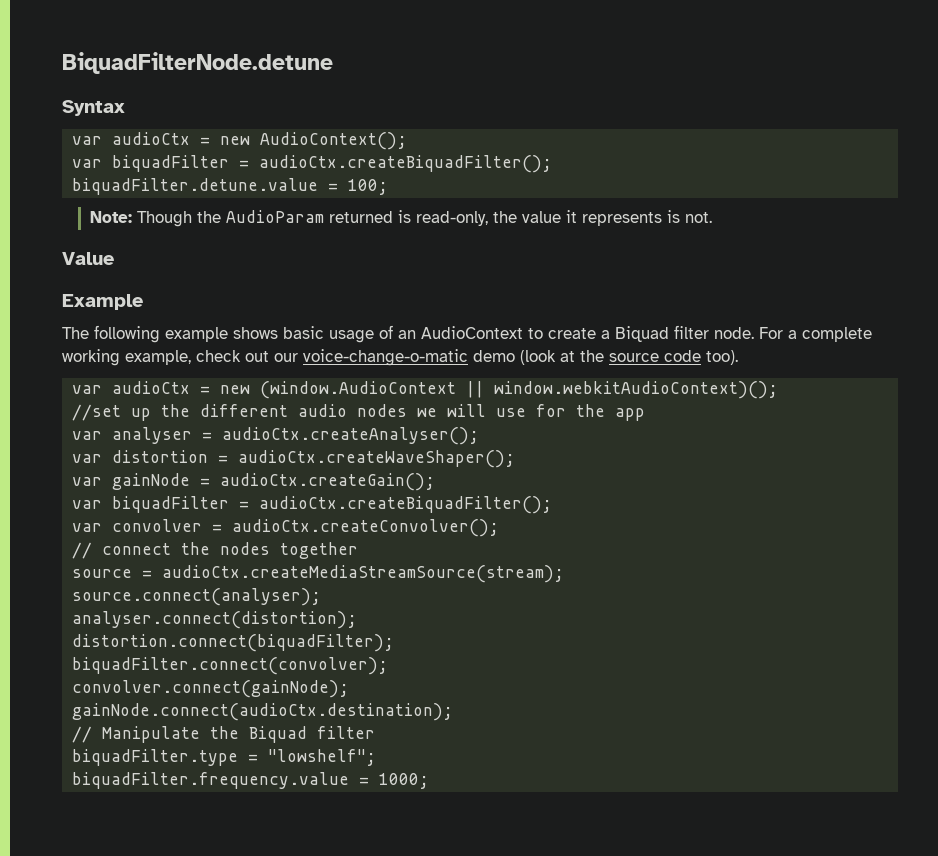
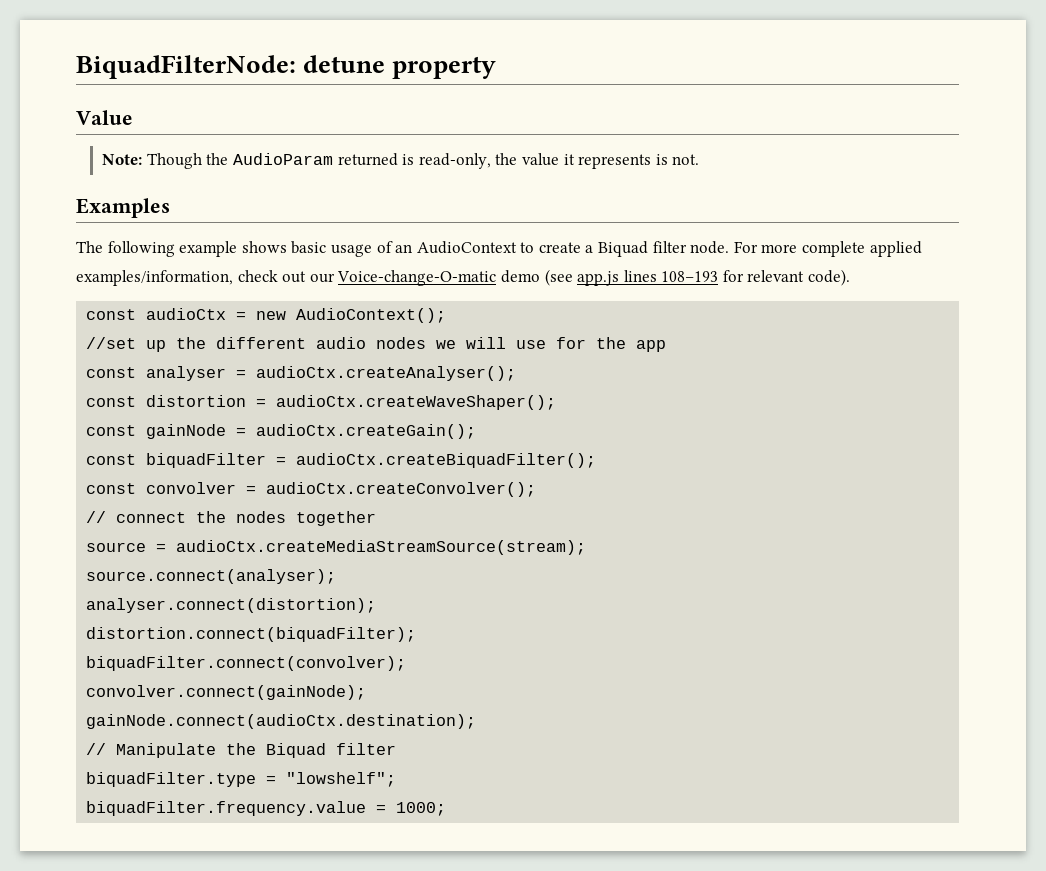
- BiquadFilterNode.detune
- Syntax
- var audioCtx = new AudioContext();
- var biquadFilter = audioCtx.createBiquadFilter();
- biquadFilter.detune.value = 100;
+ BiquadFilterNode: detune property
+ Value
- Value
- Example
+ Examples
- For a complete working example, check out our voice-change-o-matic demo (look at the source code too).
- var audioCtx = new (window.AudioContext || window.webkitAudioContext)();
+ For more complete applied examples/information, check out our Voice-change-O-matic demo (see app.js lines 108–193 for relevant code).
+ const audioCtx = new AudioContext();
- var analyser = audioCtx.createAnalyser();
+ const analyser = audioCtx.createAnalyser();
- var distortion = audioCtx.createWaveShaper();
+ const distortion = audioCtx.createWaveShaper();
- var gainNode = audioCtx.createGain();
- var biquadFilter = audioCtx.createBiquadFilter();
- var convolver = audioCtx.createConvolver();
+ const gainNode = audioCtx.createGain();
+ const biquadFilter = audioCtx.createBiquadFilter();
+ const convolver = audioCtx.createConvolver();

